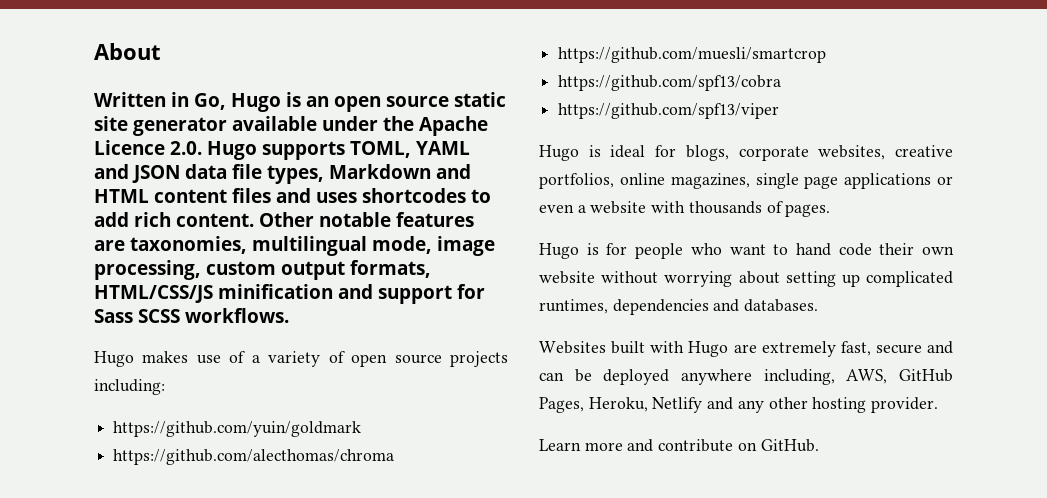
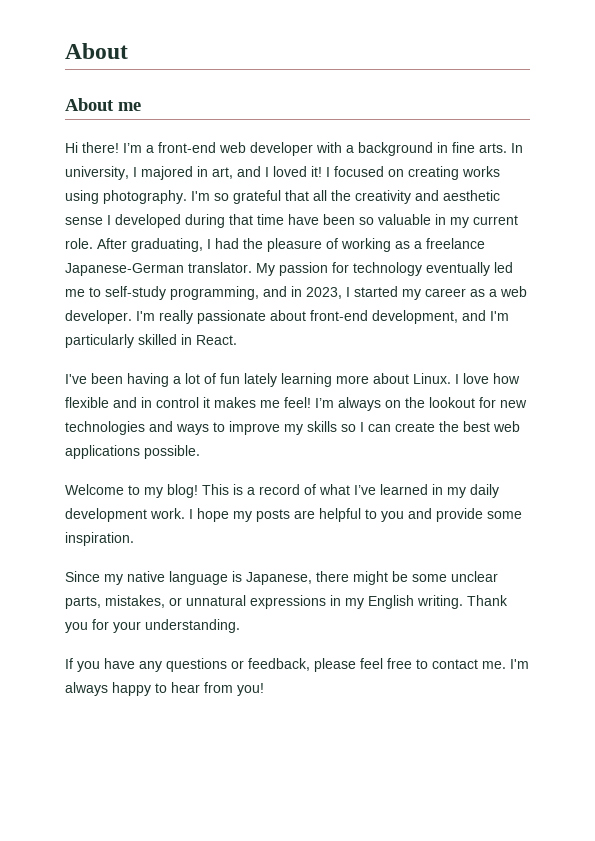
- Written in Go, Hugo is an open source static site generator available under the Apache Licence 2.0. Hugo supports TOML, YAML and JSON data file types, Markdown and HTML content files and uses shortcodes to add rich content. Other notable features are taxonomies, multilingual mode, image processing, custom output formats, HTML/CSS/JS minification and support for Sass SCSS workflows.
- Hugo makes use of a variety of open source projects including:
- https://github.com/yuin/goldmark
- https://github.com/alecthomas/chroma
- https://github.com/muesli/smartcrop
- https://github.com/spf13/cobra
- https://github.com/spf13/viper
- Hugo is ideal for blogs, corporate websites, creative portfolios, online magazines, single page applications or even a website with thousands of pages.
- Hugo is for people who want to hand code their own website without worrying about setting up complicated runtimes, dependencies and databases.
- Websites built with Hugo are extremely fast, secure and can be deployed anywhere including, AWS, GitHub Pages, Heroku, Netlify and any other hosting provider.
- Learn more and contribute on GitHub.
+ About me
+ Hi there! I’m a front-end web developer with a background in fine arts. In university, I majored in art, and I loved it! I focused on creating works using photography. I'm so grateful that all the creativity and aesthetic sense I developed during that time have been so valuable in my current role. After graduating, I had the pleasure of working as a freelance Japanese-German translator. My passion for technology eventually led me to self-study programming, and in 2023, I started my career as a web developer. I'm really passionate about front-end development, and I'm particularly skilled in React.
+ I've been having a lot of fun lately learning more about Linux. I love how flexible and in control it makes me feel! I’m always on the lookout for new technologies and ways to improve my skills so I can create the best web applications possible.
+ Welcome to my blog! This is a record of what I’ve learned in my daily development work. I hope my posts are helpful to you and provide some inspiration.
+ Since my native language is Japanese, there might be some unclear parts, mistakes, or unnatural expressions in my English writing. Thank you for your understanding.
+ If you have any questions or feedback, please feel free to contact me. I'm always happy to hear from you!

